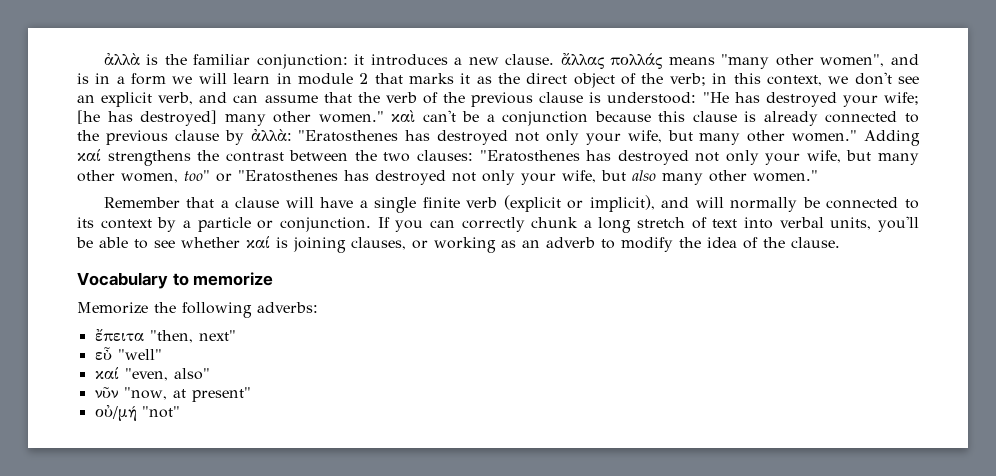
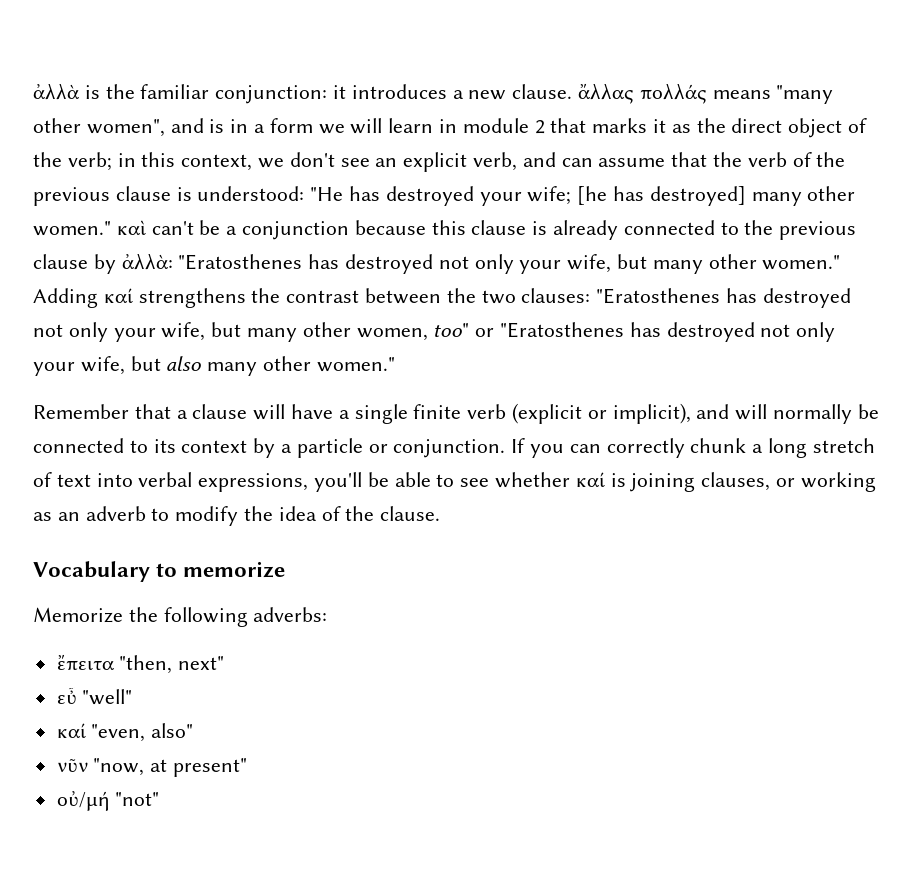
- If you can correctly chunk a long stretch of text into verbal units, you'll be able to see whether καί is joining clauses, or working as an adverb to modify the idea of the clause.
+ If you can correctly chunk a long stretch of text into verbal expressions, you'll be able to see whether καί is joining clauses, or working as an adverb to modify the idea of the clause.

